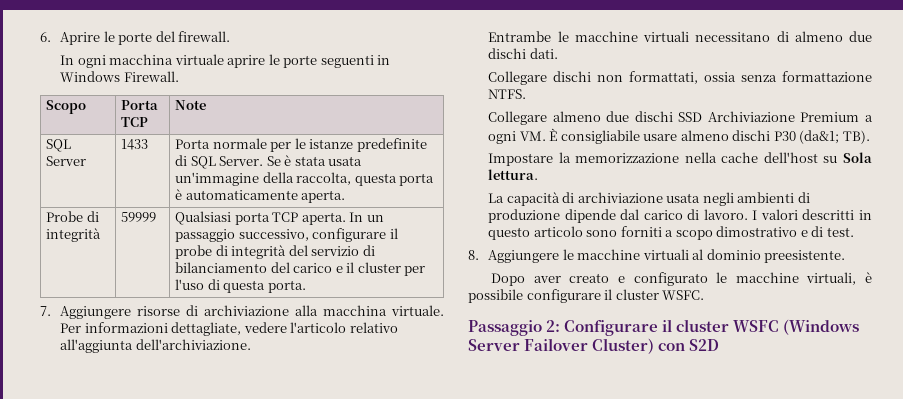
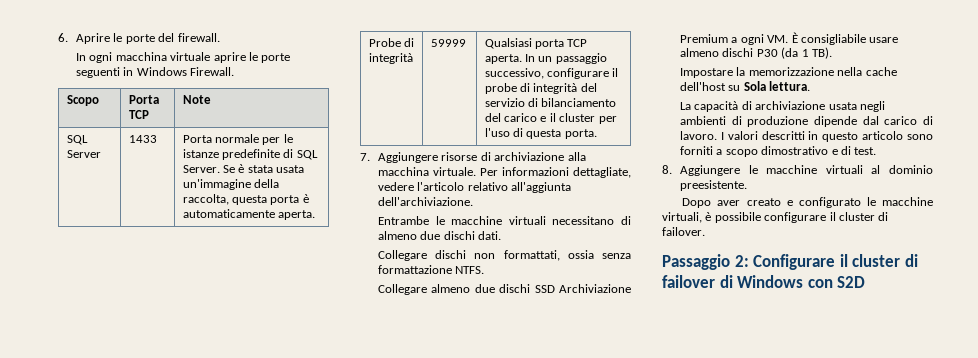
- Collegare almeno due dischi SSD Archiviazione Premium a ogni VM. È consigliabile usare almeno dischi P30 (da&1; TB).
+ Collegare almeno due dischi SSD Archiviazione Premium a ogni VM. È consigliabile usare almeno dischi P30 (da 1 TB).
- Dopo aver creato e configurato le macchine virtuali, è possibile configurare il cluster WSFC.
+ Dopo aver creato e configurato le macchine virtuali, è possibile configurare il cluster di failover.
- Passaggio 2: Configurare il cluster WSFC (Windows Server Failover Cluster) con S2D
+ Passaggio 2: Configurare il cluster di failover di Windows con S2D

